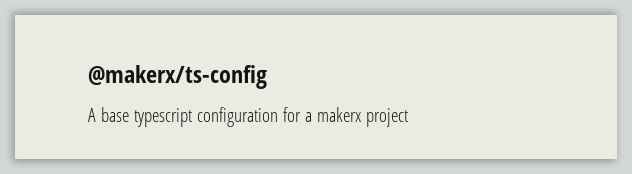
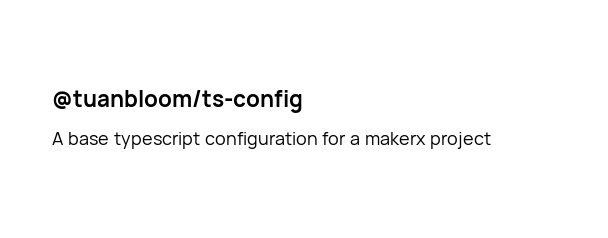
- @makerx/ts-config
+ @tuanbloom/ts-config

